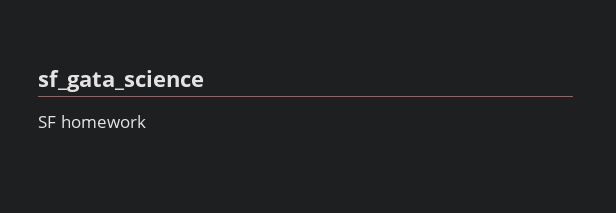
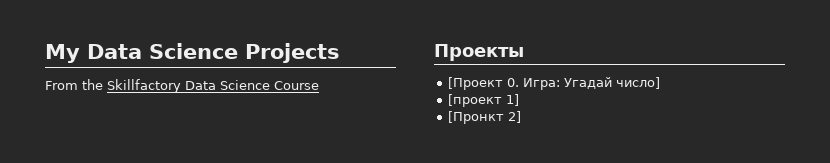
- sf_gata_science
- SF homework
+ My Data Science Projects
+ From the Skillfactory Data Science Course
+ Проекты
+ [Проект 0. Игра: Угадай число]
+ [проект 1]
+ [Пронкт 2]

